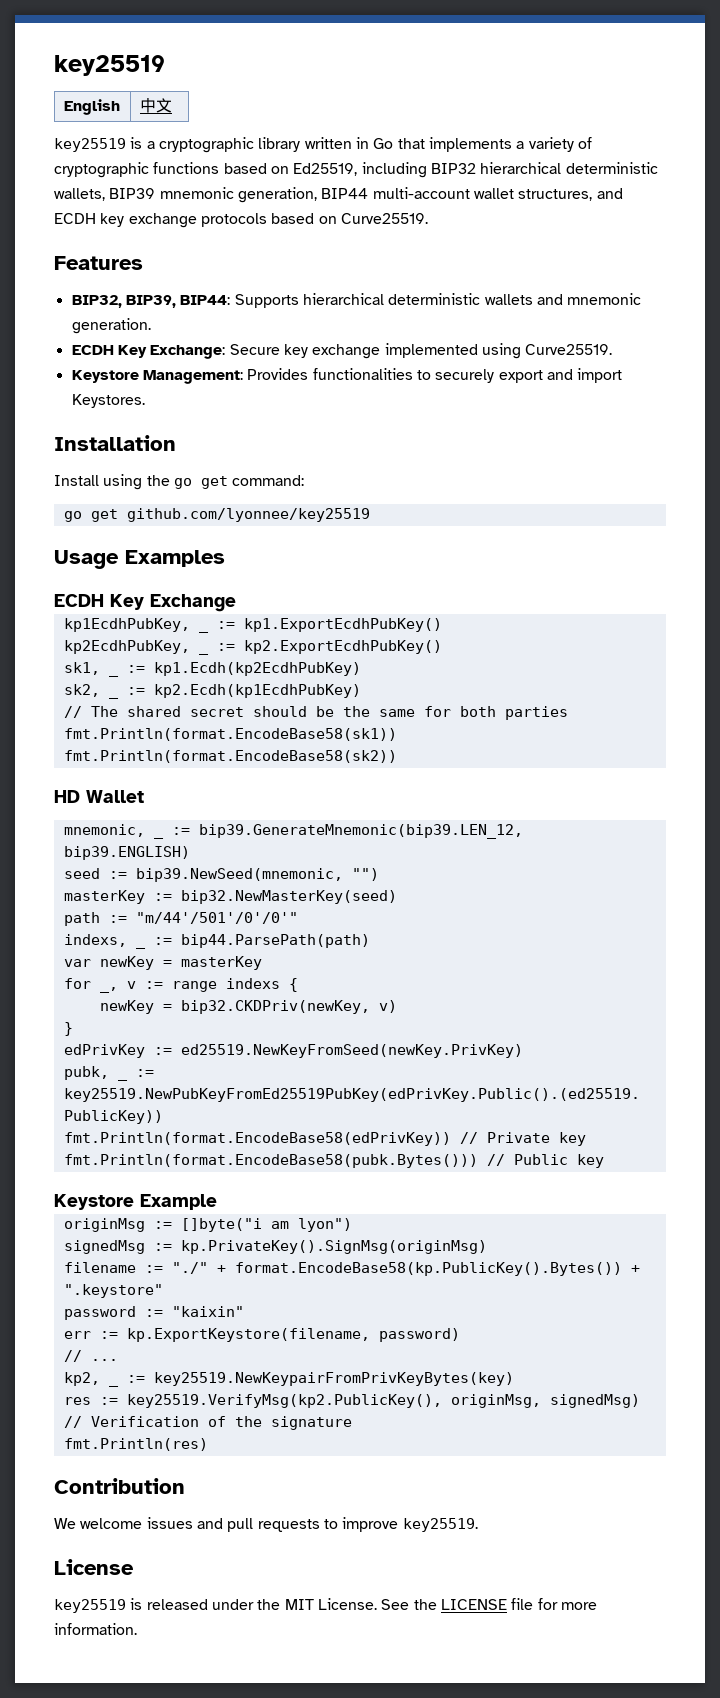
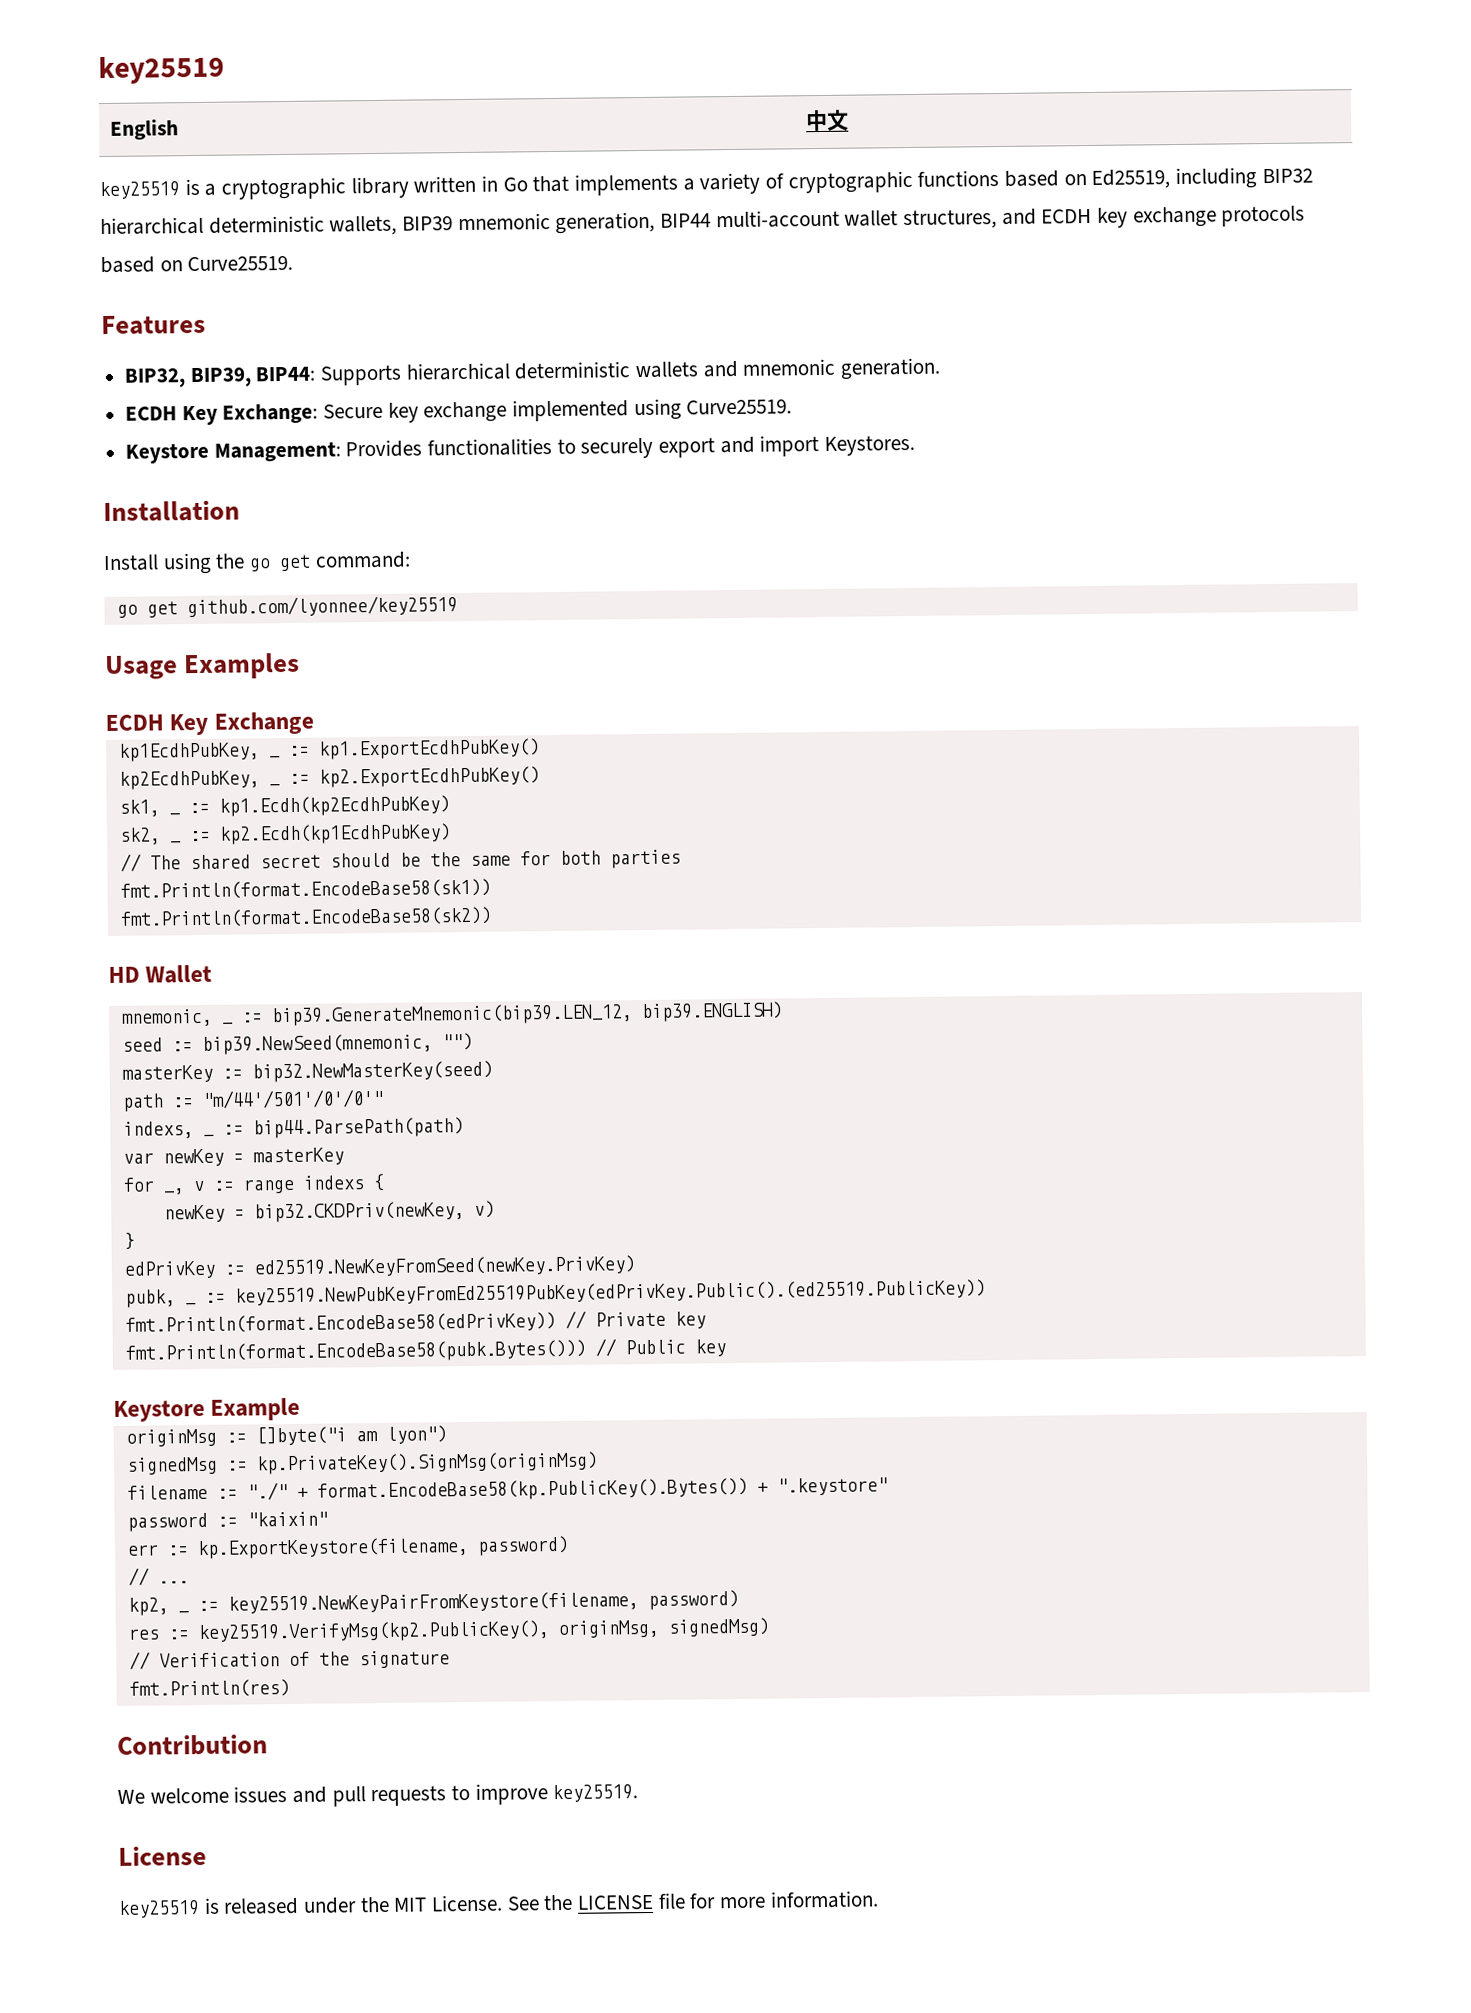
- kp2, _ := key25519.NewKeypairFromPrivKeyBytes(key)
+ kp2, _ := key25519.NewKeyPairFromKeystore(filename, password)

